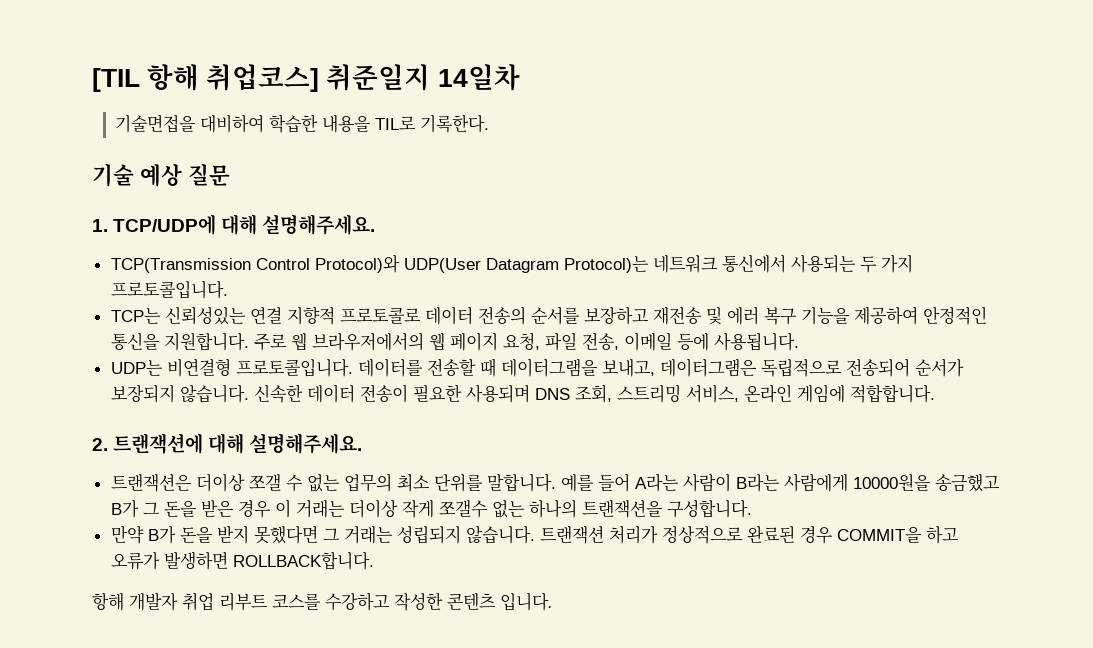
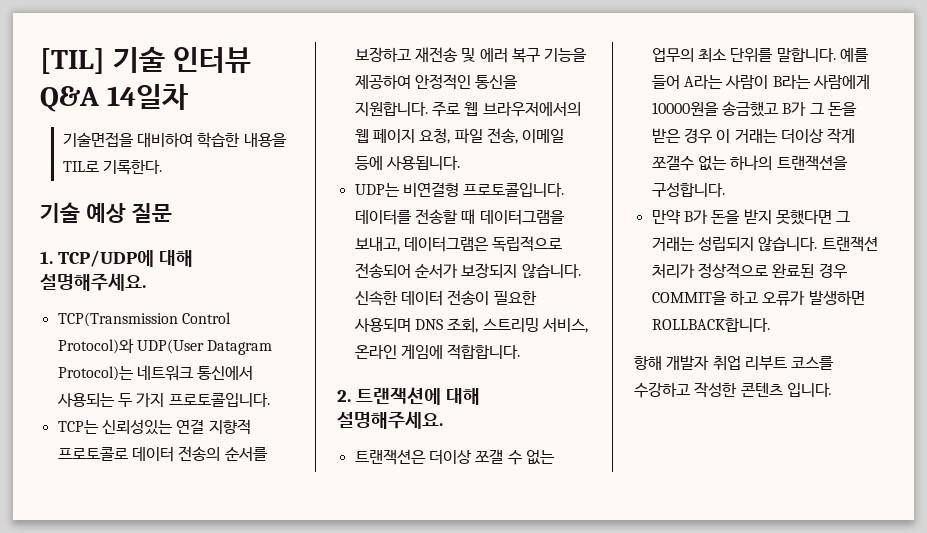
- [TIL 항해 취업코스] 취준일지 14일차
+ [TIL] 기술 인터뷰 Q&A 14일차

